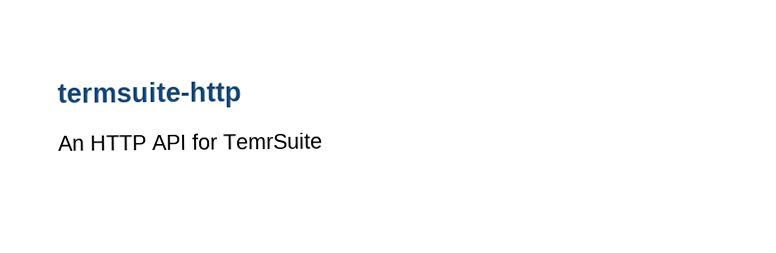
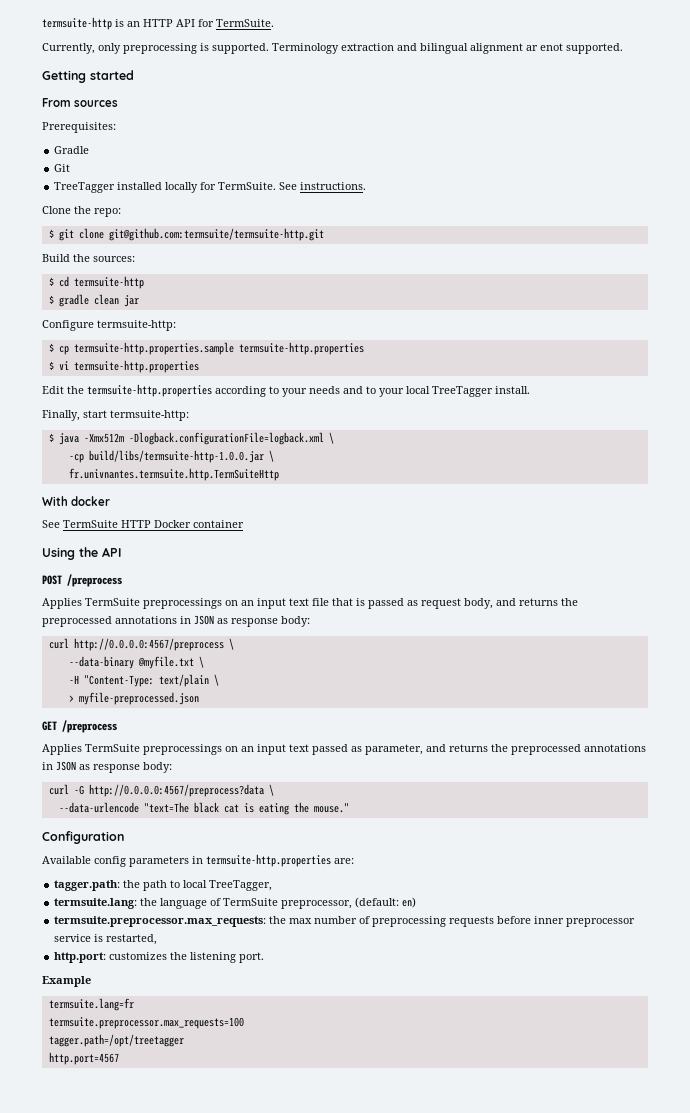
- termsuite-http
- An HTTP API for TemrSuite
+ termsuite-http is an HTTP API for TermSuite.
+ Currently, only preprocessing is supported. Terminology extraction and bilingual alignment ar enot supported.
+ Getting started
+ From sources
+ Prerequisites:
+ Gradle
+ Git
+ TreeTagger installed locally for TermSuite. See instructions.
+ Clone the repo:
+ $ git clone git@github.com:termsuite/termsuite-http.git
+ Build the sources:
+ $ cd termsuite-http
+ $ gradle clean jar
+ Configure termsuite-http:
+ $ cp termsuite-http.properties.sample termsuite-http.properties
+ $ vi termsuite-http.properties
+ Edit the termsuite-http.properties according to your needs and to your local TreeTagger install.
+ Finally, start termsuite-http:
+ $ java -Xmx512m -Dlogback.configurationFile=logback.xml \
+ -cp build/libs/termsuite-http-1.0.0.jar \
+ fr.univnantes.termsuite.http.TermSuiteHttp
+ With docker
+ See TermSuite HTTP Docker container
+ Using the API
+ POST /preprocess
+ Applies TermSuite preprocessings on an input text file that is passed as request body, and returns the preprocessed annotations in JSON as response body:
+ curl http://0.0.0.0:4567/preprocess \
+ --data-binary @myfile.txt \
+ -H "Content-Type: text/plain \
+ > myfile-preprocessed.json
+ GET /preprocess
+ Applies TermSuite preprocessings on an input text passed as parameter, and returns the preprocessed annotations in JSON as response body:
+ curl -G http://0.0.0.0:4567/preprocess?data \
+ --data-urlencode "text=The black cat is eating the mouse."
+ Configuration
+ Available config parameters in termsuite-http.properties are:
+ tagger.path: the path to local TreeTagger,
+ termsuite.lang: the language of TermSuite preprocessor, (default: en)
+ termsuite.preprocessor.max_requests: the max number of preprocessing requests before inner preprocessor service is restarted,
+ http.port: customizes the listening port.
+ Example
+ termsuite.lang=fr
+ termsuite.preprocessor.max_requests=100
+ tagger.path=/opt/treetagger
+ http.port=4567

